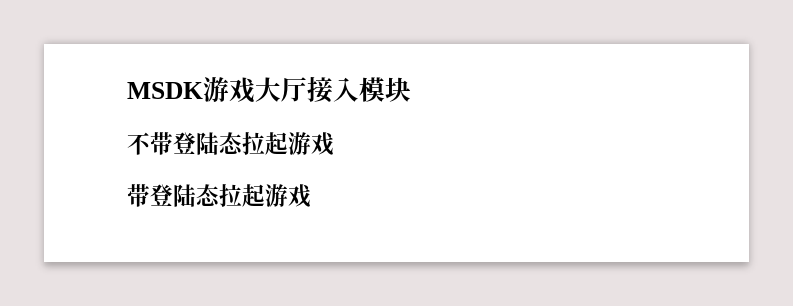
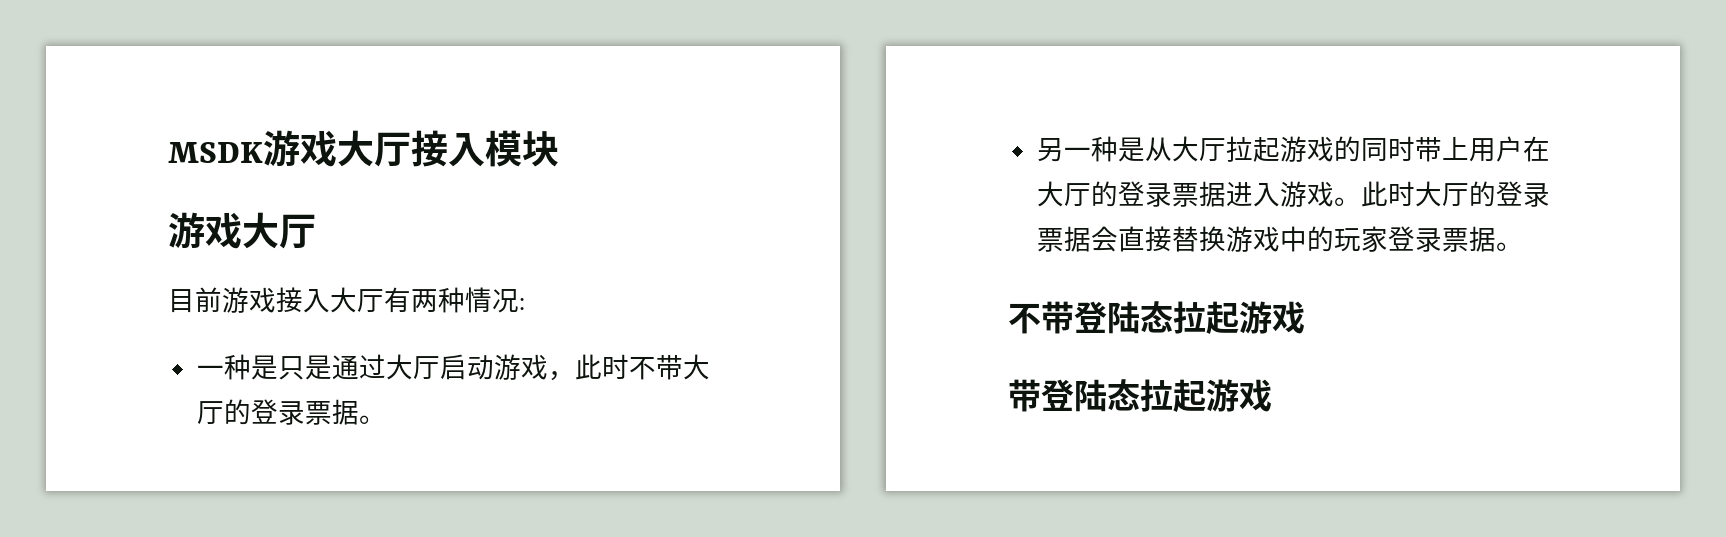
  MSDK游戏大厅接入模块
+ 游戏大厅
+ 目前游戏接入大厅有两种情况:
+ 一种是只是通过大厅启动游戏，此时不带大厅的登录票据。
+ 另一种是从大厅拉起游戏的同时带上用户在大厅的登录票据进入游戏。此时大厅的登录票据会直接替换游戏中的玩家登录票据。

